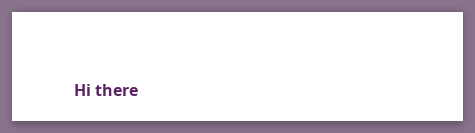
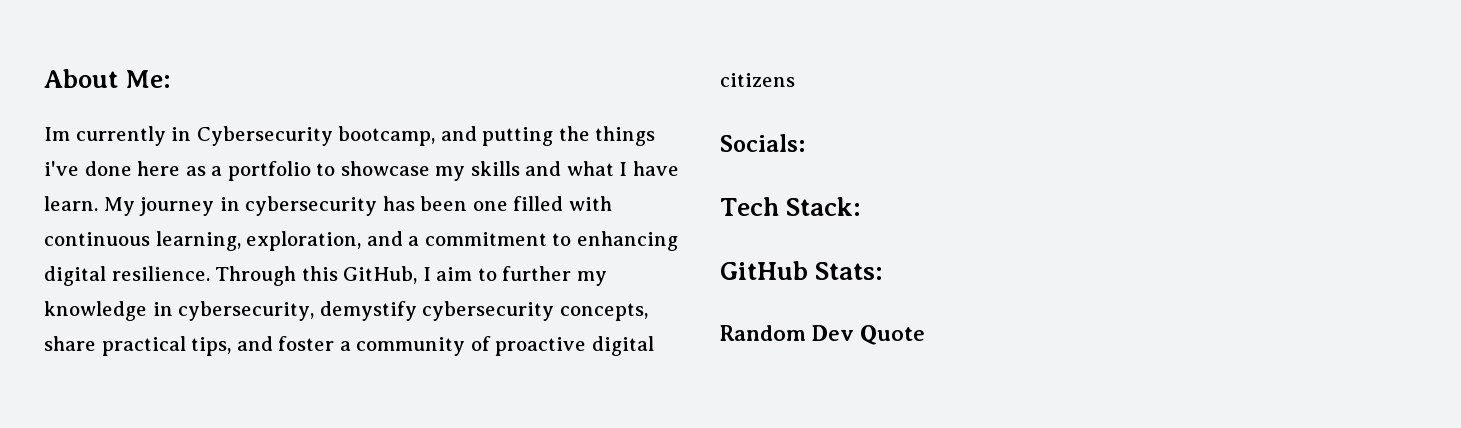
- Hi there
+ About Me:
+ Im currently in Cybersecurity bootcamp, and putting the things i've done here as a portfolio to showcase my skills and what I have learn. My journey in cybersecurity has been one filled with continuous learning, exploration, and a commitment to enhancing digital resilience. Through this GitHub, I aim to further my knowledge in cybersecurity, demystify cybersecurity concepts, share practical tips, and foster a community of proactive digital citizens
+ Socials:
+ Tech Stack:
+ GitHub Stats:
+ Random Dev Quote

